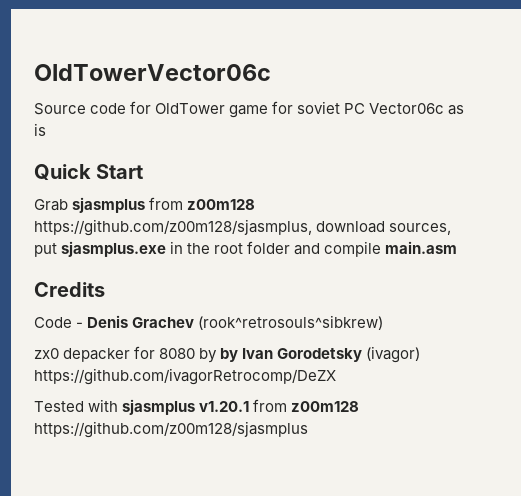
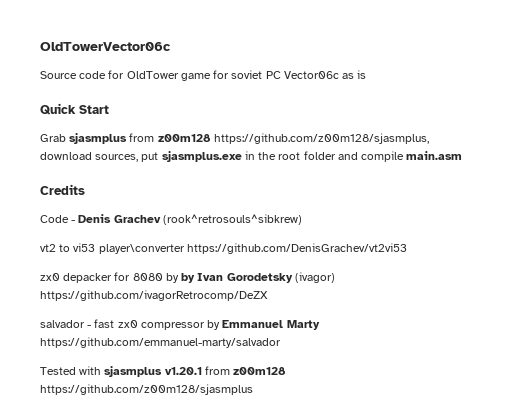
+ vt2 to vi53 player\converter https://github.com/DenisGrachev/vt2vi53
+ salvador - fast zx0 compressor by Emmanuel Marty https://github.com/emmanuel-marty/salvador

